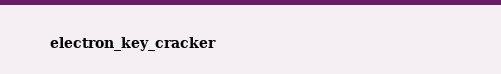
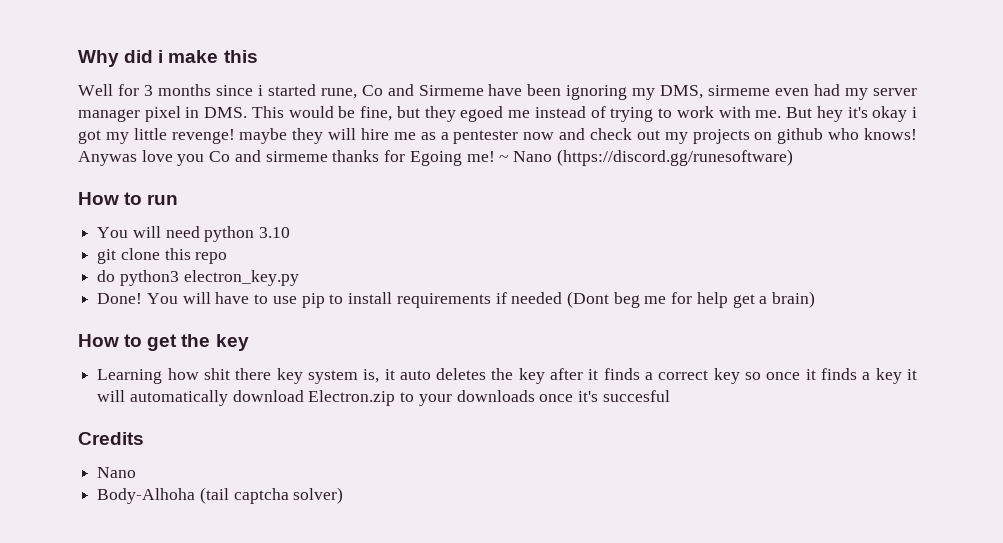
- electron_key_cracker
+ Why did i make this
+ Well for 3 months since i started rune, Co and Sirmeme have been ignoring my DMS, sirmeme even had my server manager pixel in DMS. This would be fine, but they egoed me instead of trying to work with me. But hey it's okay i got my little revenge! maybe they will hire me as a pentester now and check out my projects on github who knows! Anywas love you Co and sirmeme thanks for Egoing me! ~ Nano (https://discord.gg/runesoftware)
+ How to run
+ You will need python 3.10
+ git clone this repo
+ do python3 electron_key.py
+ Done! You will have to use pip to install requirements if needed (Dont beg me for help get a brain)
+ How to get the key
+ Learning how shit there key system is, it auto deletes the key after it finds a correct key so once it finds a key it will automatically download Electron.zip to your downloads once it's succesful
+ Credits
+ Nano
+ Body-Alhoha (tail captcha solver)

